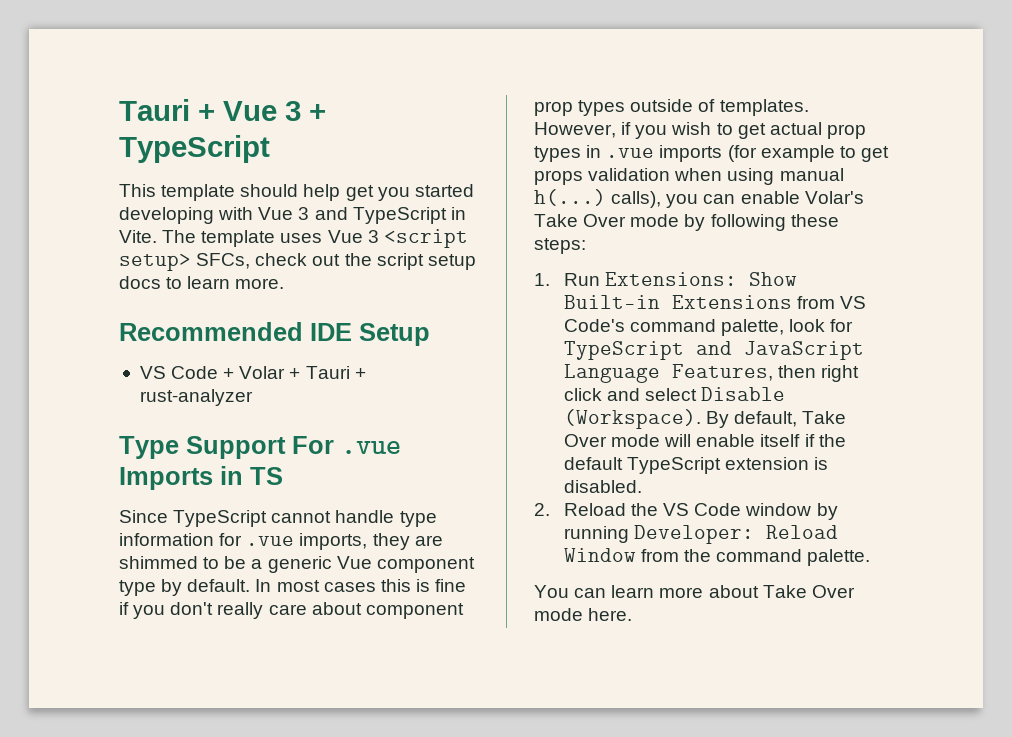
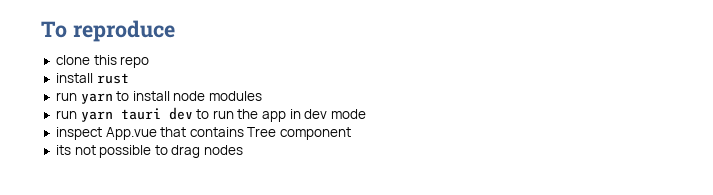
- Tauri + Vue 3 + TypeScript
- This template should help get you started developing with Vue 3 and TypeScript in Vite. The template uses Vue 3 <script setup> SFCs, check out the script setup docs to learn more.
- Recommended IDE Setup
- VS Code + Volar + Tauri + rust-analyzer
- Type Support For .vue Imports in TS
- Since TypeScript cannot handle type information for .vue imports, they are shimmed to be a generic Vue component type by default. In most cases this is fine if you don't really care about component prop types outside of templates. However, if you wish to get actual prop types in .vue imports (for example to get props validation when using manual h(...) calls), you can enable Volar's Take Over mode by following these steps:
- 1. Run Extensions: Show Built-in Extensions from VS Code's command palette, look for TypeScript and JavaScript Language Features, then right click and select Disable (Workspace). By default, Take Over mode will enable itself if the default TypeScript extension is disabled.
- 2. Reload the VS Code window by running Developer: Reload Window from the command palette.
- You can learn more about Take Over mode here.
+ To reproduce
+ clone this repo
+ install rust
+ run yarn to install node modules
+ run yarn tauri dev to run the app in dev mode
+ inspect App.vue that contains Tree component
+ its not possible to drag nodes

